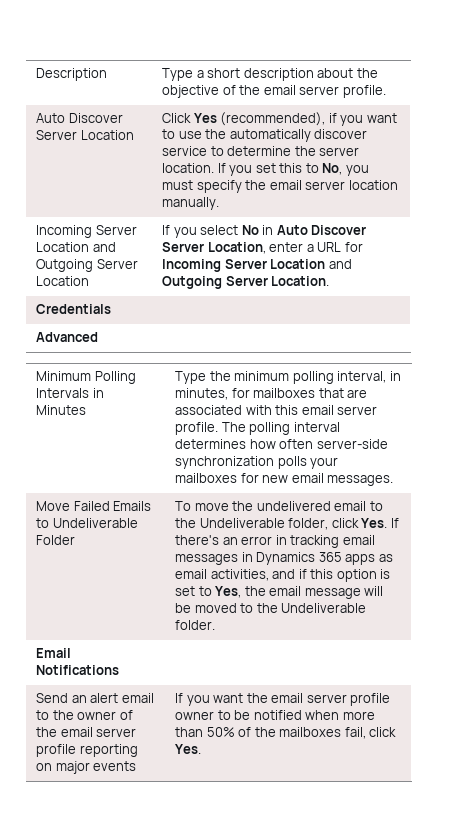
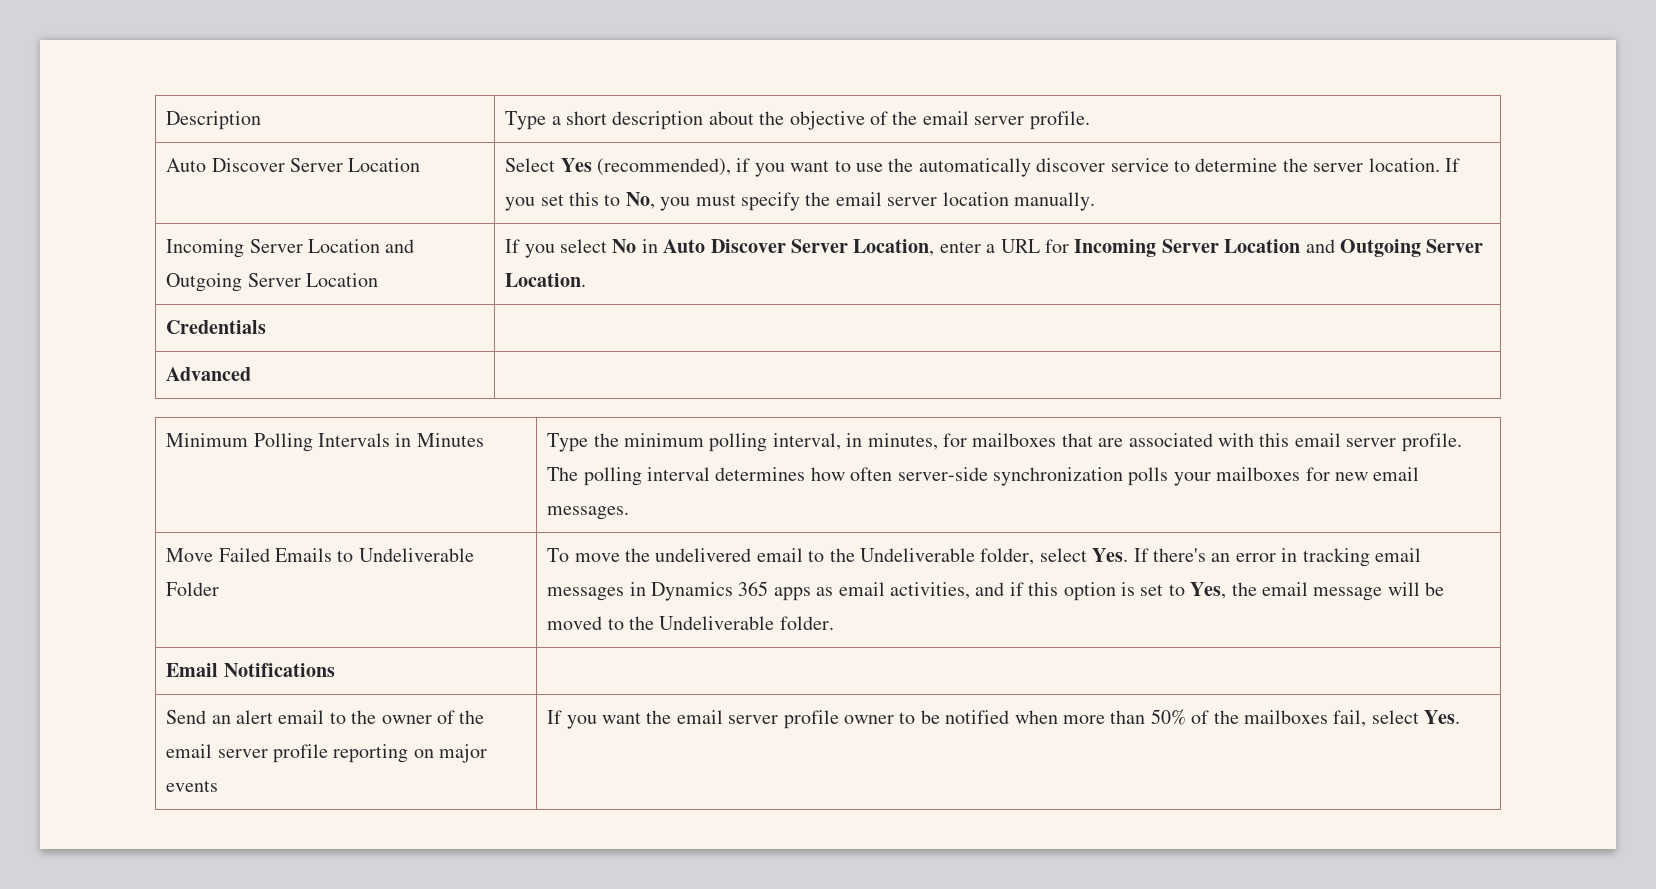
- Auto Discover Server Location | Click Yes (recommended), if you want to use the automatically discover service to determine the server location. If you set this to No, you must specify the email server location manually.
+ Auto Discover Server Location | Select Yes (recommended), if you want to use the automatically discover service to determine the server location. If you set this to No, you must specify the email server location manually.
- To move the undelivered email to the Undeliverable folder, click Yes. If there's an error in tracking email messages in Dynamics 365 apps as email activities, and if this option is set to Yes, the email message will be moved to the Undeliverable folder.
+ To move the undelivered email to the Undeliverable folder, select Yes. If there's an error in tracking email messages in Dynamics 365 apps as email activities, and if this option is set to Yes, the email message will be moved to the Undeliverable folder.
- Send an alert email to the owner of the email server profile reporting on major events | If you want the email server profile owner to be notified when more than 50% of the mailboxes fail, click Yes.
+ Send an alert email to the owner of the email server profile reporting on major events | If you want the email server profile owner to be notified when more than 50% of the mailboxes fail, select Yes.

